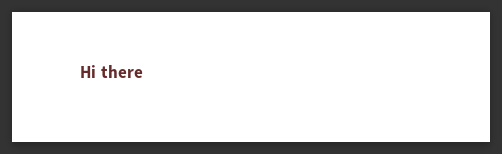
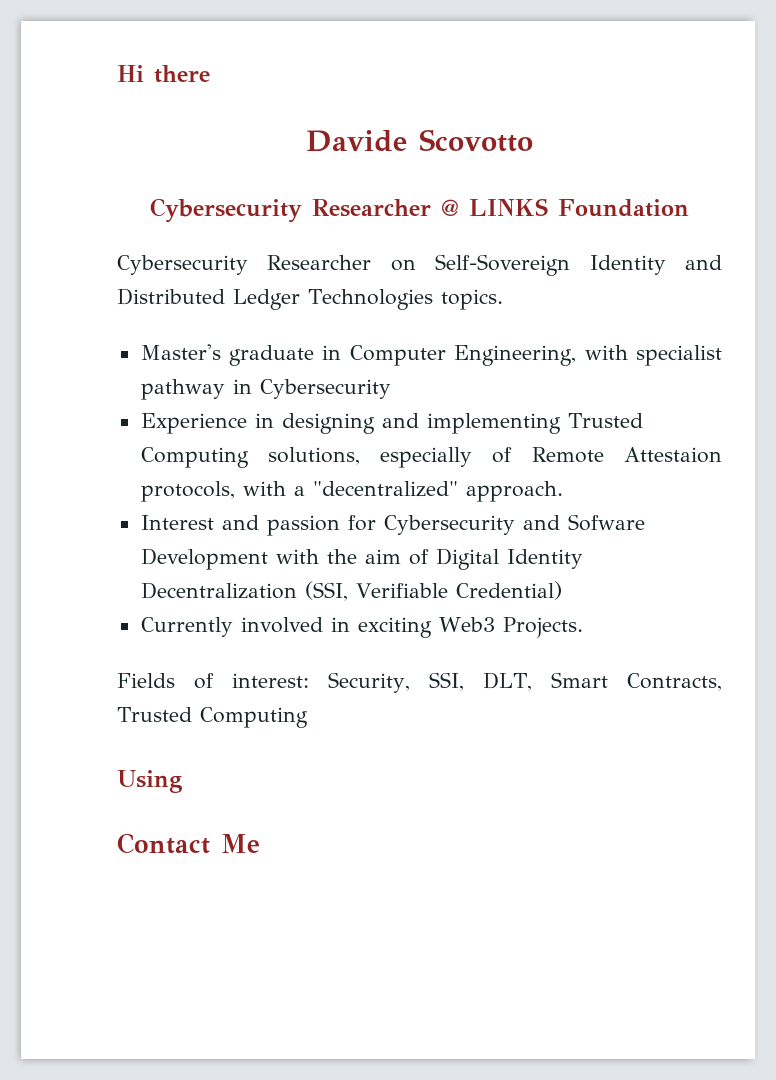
+ Davide Scovotto
+ Cybersecurity Researcher @ LINKS Foundation
+ Cybersecurity Researcher on Self-Sovereign Identity and Distributed Ledger Technologies topics.
+ Master's graduate in Computer Engineering, with specialist pathway in Cybersecurity
+ Experience in designing and implementing Trusted Computing solutions, especially of Remote Attestaion protocols, with a "decentralized" approach.
+ Interest and passion for Cybersecurity and Sofware Development with the aim of Digital Identity Decentralization (SSI, Verifiable Credential)
+ Currently involved in exciting Web3 Projects.
+ Fields of interest: Security, SSI, DLT, Smart Contracts, Trusted Computing
+ Using
+ Contact Me

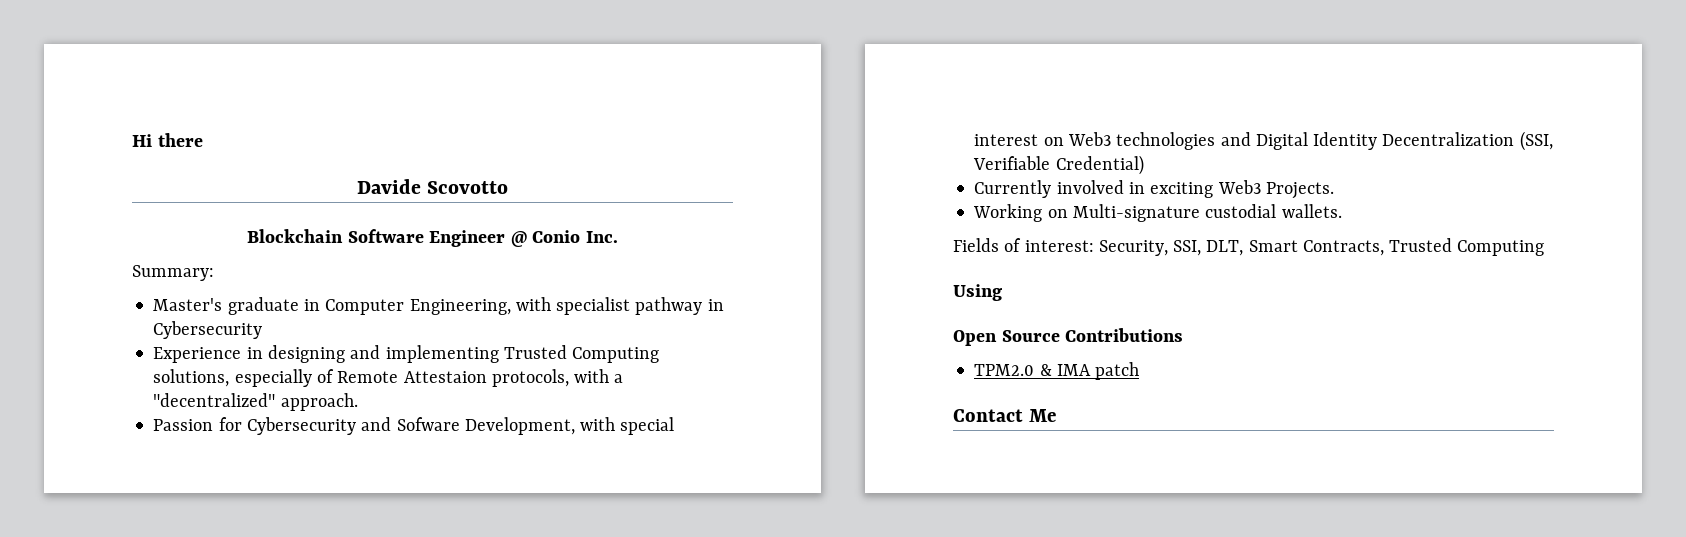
- Cybersecurity Researcher @ LINKS Foundation
- Cybersecurity Researcher on Self-Sovereign Identity and Distributed Ledger Technologies topics.
+ Blockchain Software Engineer @ Conio Inc.
+ Summary:
- Interest and passion for Cybersecurity and Sofware Development with the aim of Digital Identity Decentralization (SSI, Verifiable Credential)
+ Passion for Cybersecurity and Sofware Development, with special interest on Web3 technologies and Digital Identity Decentralization (SSI, Verifiable Credential)
+ Working on Multi-signature custodial wallets.
+ Open Source Contributions
+ TPM2.0 & IMA patch

